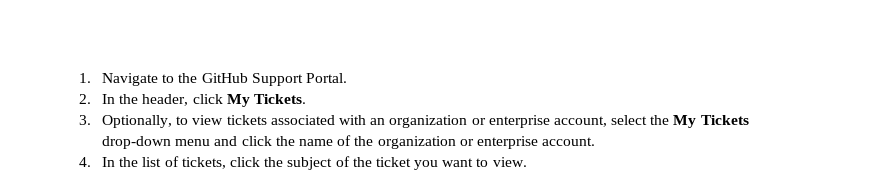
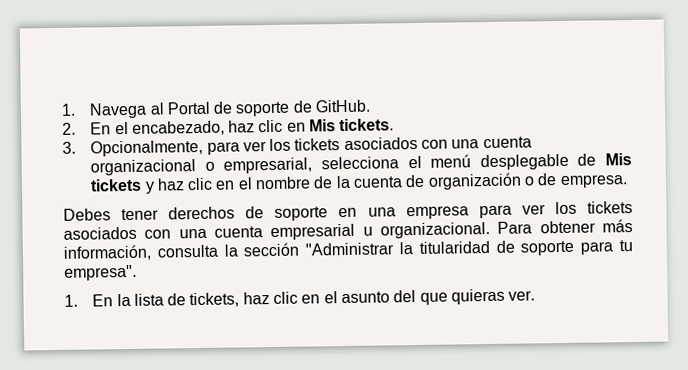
- 1. Navigate to the GitHub Support Portal.
- 2. In the header, click My Tickets.
- 3. Optionally, to view tickets associated with an organization or enterprise account, select the My Tickets drop-down menu and click the name of the organization or enterprise account.
- 4. In the list of tickets, click the subject of the ticket you want to view.
+ 1. Navega al Portal de soporte de GitHub.
+ 2. En el encabezado, haz clic en Mis tickets.
+ 3. Opcionalmente, para ver los tickets asociados con una cuenta organizacional o empresarial, selecciona el menú desplegable de Mis tickets y haz clic en el nombre de la cuenta de organización o de empresa.
+ Debes tener derechos de soporte en una empresa para ver los tickets asociados con una cuenta empresarial u organizacional. Para obtener más información, consulta la sección "Administrar la titularidad de soporte para tu empresa".
+ 1. En la lista de tickets, haz clic en el asunto del que quieras ver.

